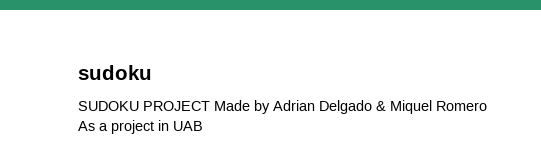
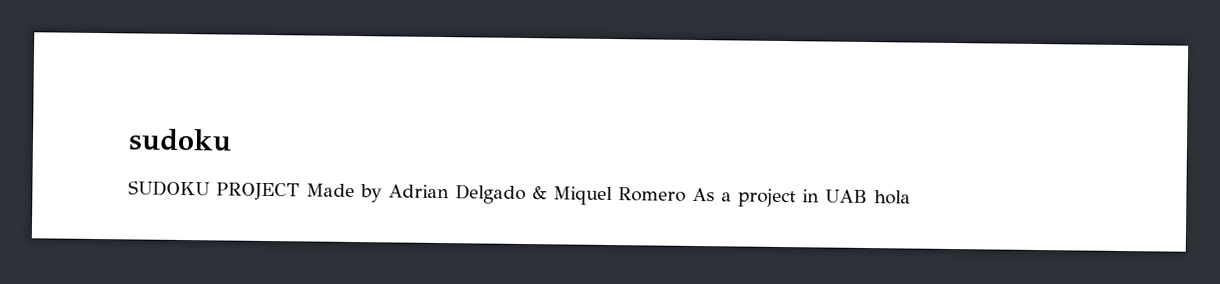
- SUDOKU PROJECT Made by Adrian Delgado & Miquel Romero As a project in UAB
+ SUDOKU PROJECT Made by Adrian Delgado & Miquel Romero As a project in UAB hola

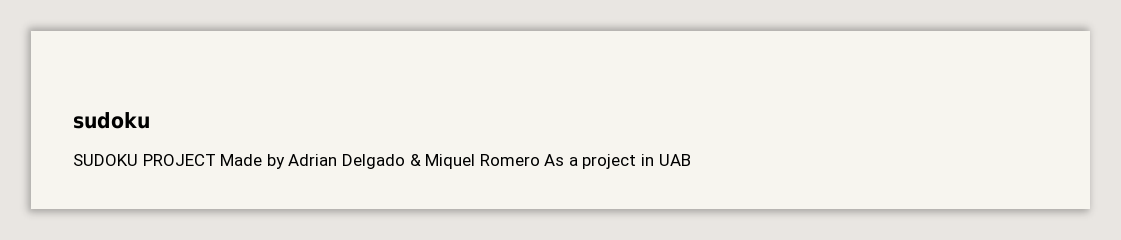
- SUDOKU PROJECT Made by Adrian Delgado & Miquel Romero As a project in UAB hola
+ SUDOKU PROJECT Made by Adrian Delgado & Miquel Romero As a project in UAB

